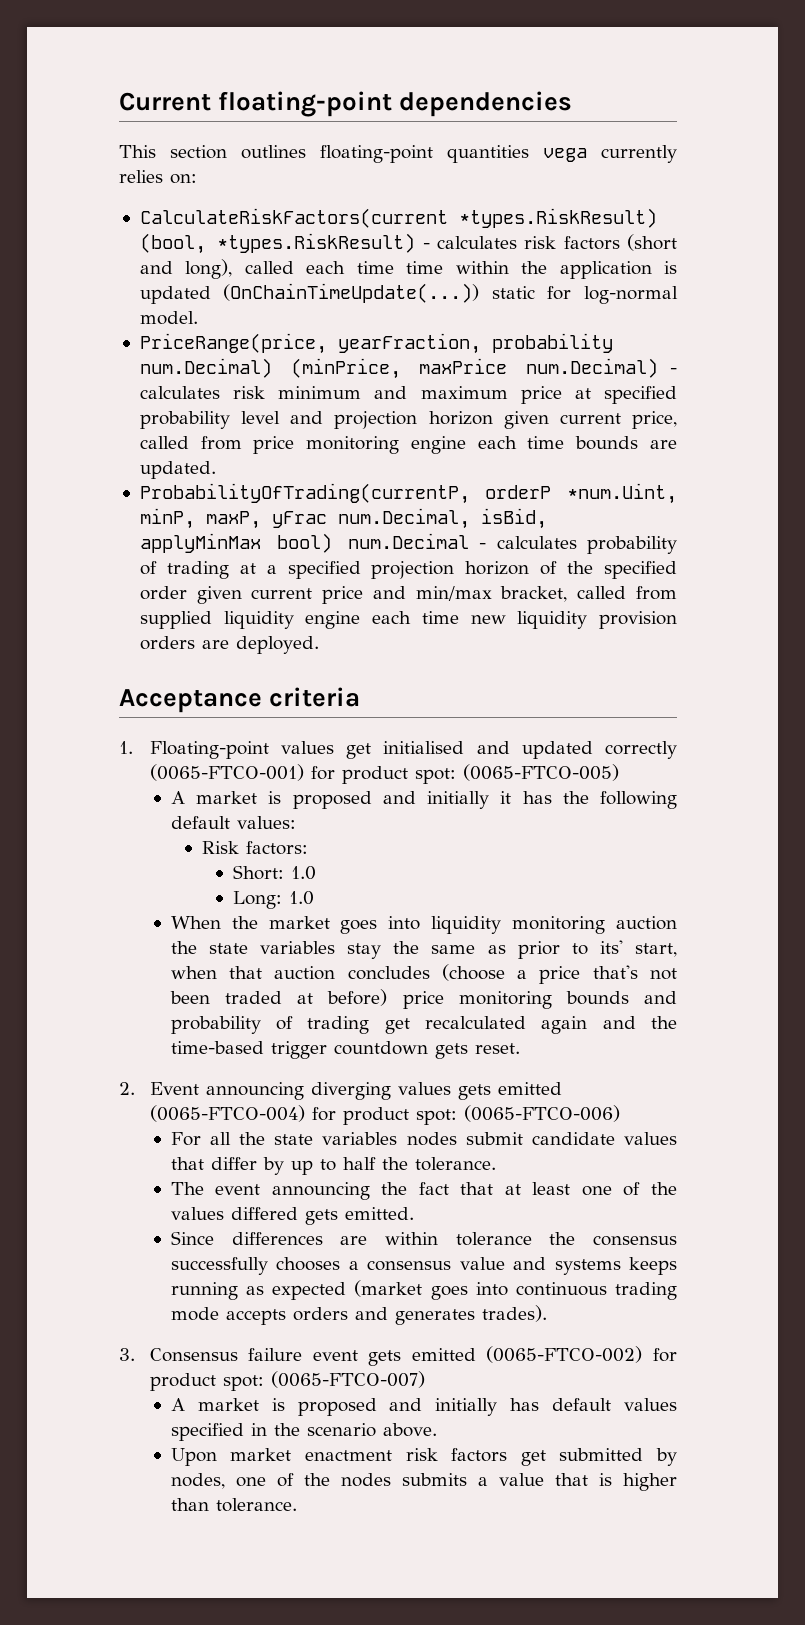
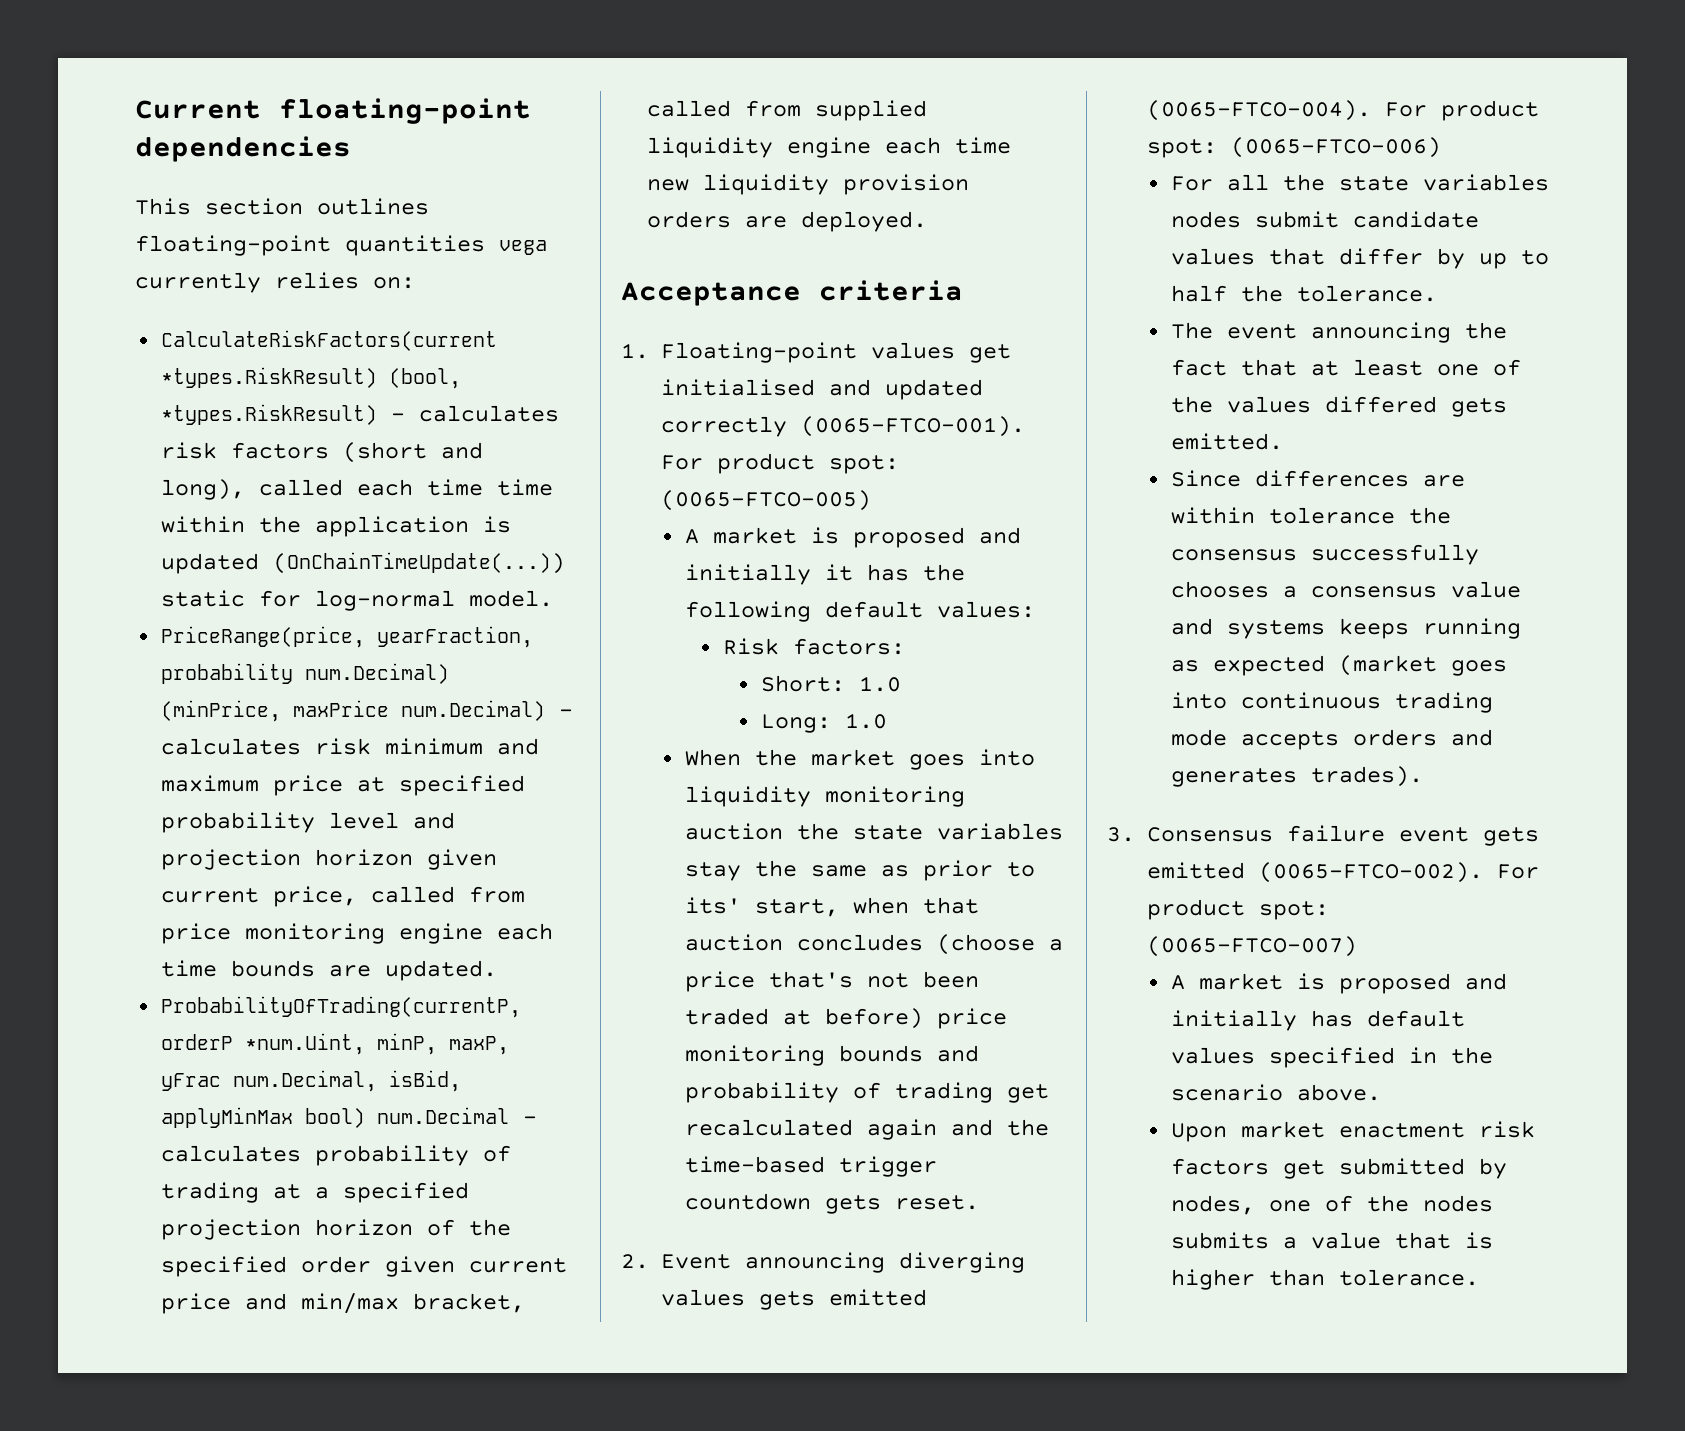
- 1. Floating-point values get initialised and updated correctly (0065-FTCO-001) for product spot: (0065-FTCO-005)
+ 1. Floating-point values get initialised and updated correctly (0065-FTCO-001). For product spot: (0065-FTCO-005)
- 2. Event announcing diverging values gets emitted (0065-FTCO-004) for product spot: (0065-FTCO-006)
+ 2. Event announcing diverging values gets emitted (0065-FTCO-004). For product spot: (0065-FTCO-006)
- 3. Consensus failure event gets emitted (0065-FTCO-002) for product spot: (0065-FTCO-007)
+ 3. Consensus failure event gets emitted (0065-FTCO-002). For product spot: (0065-FTCO-007)

